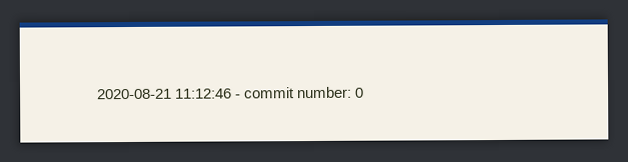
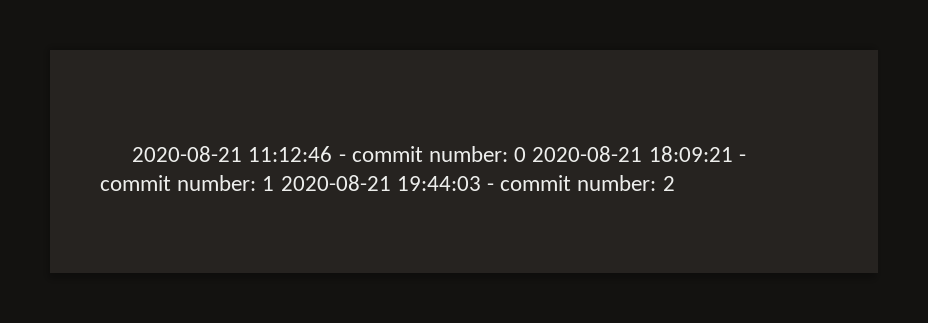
- 2020-08-21 11:12:46 - commit number: 0
+ 2020-08-21 11:12:46 - commit number: 0 2020-08-21 18:09:21 - commit number: 1 2020-08-21 19:44:03 - commit number: 2

